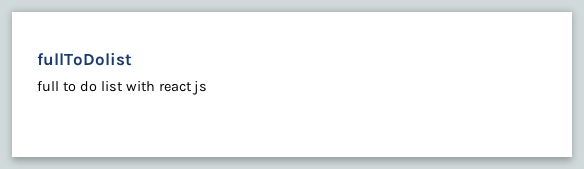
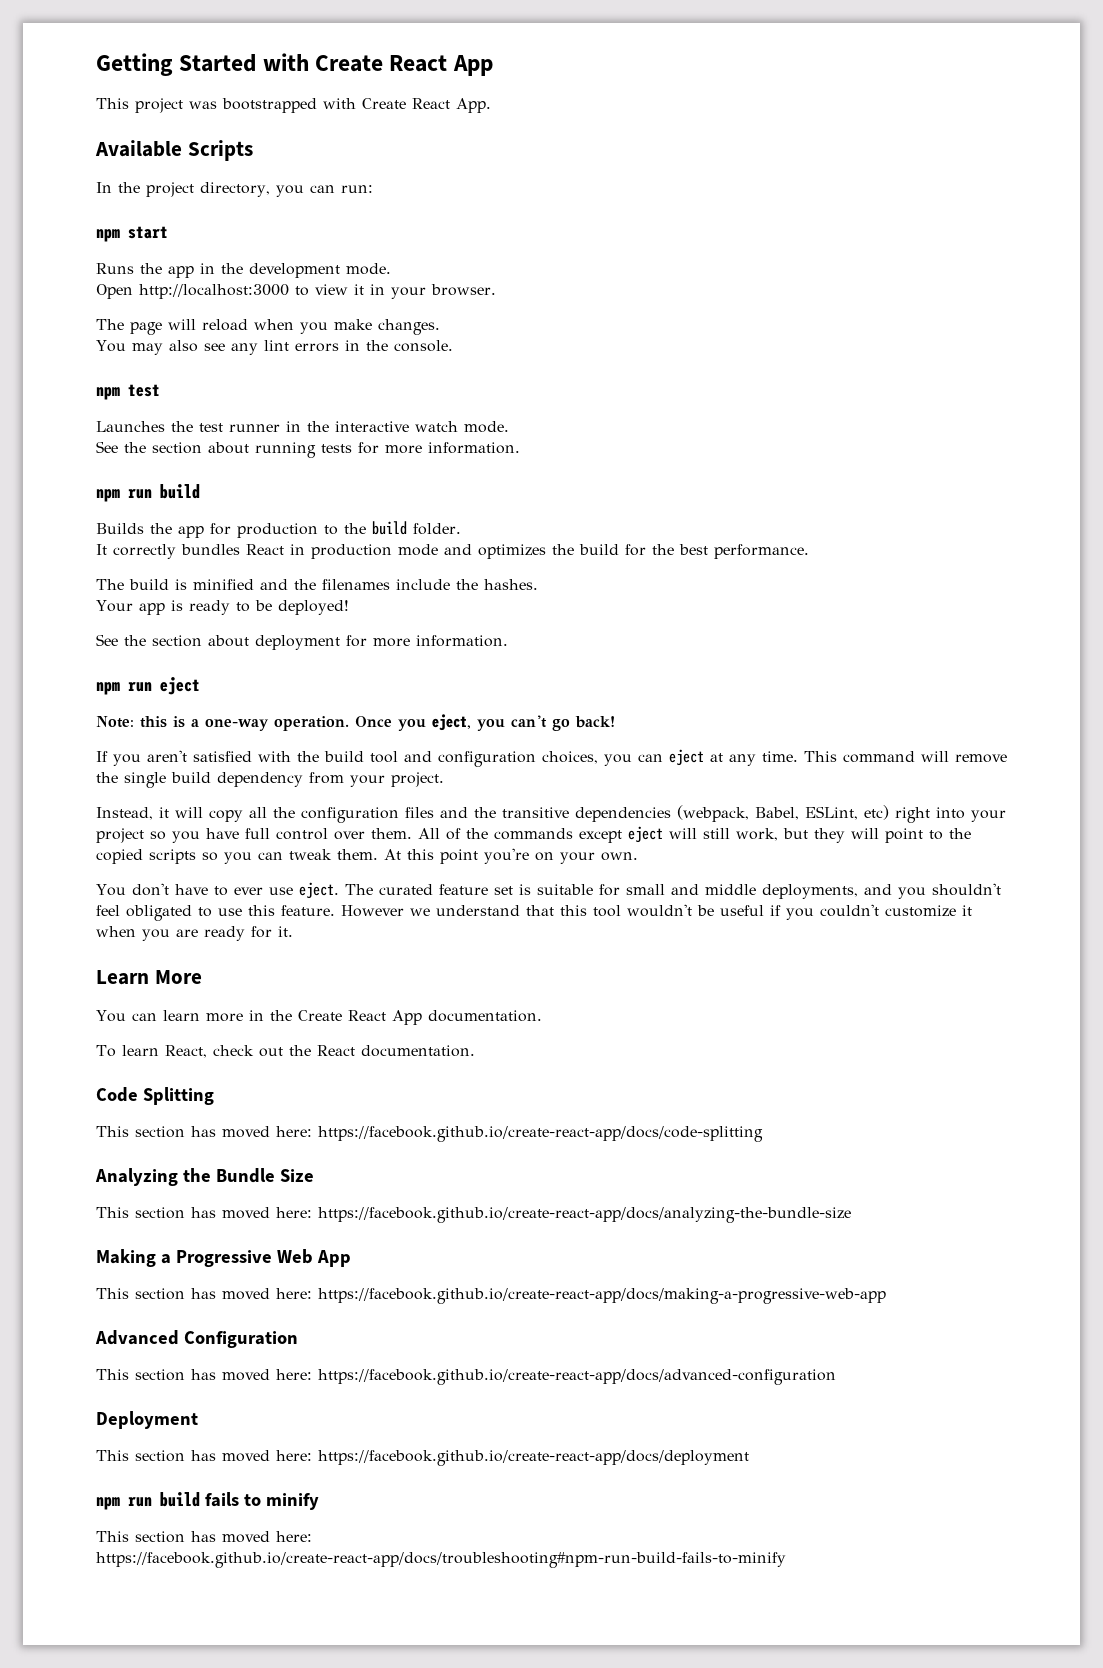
- fullToDolist
- full to do list with react js
+ Getting Started with Create React App
+ This project was bootstrapped with Create React App.
+ Available Scripts
+ In the project directory, you can run:
+ npm start
+ Runs the app in the development mode.
+ Open http://localhost:3000 to view it in your browser.
+ The page will reload when you make changes.
+ You may also see any lint errors in the console.
+ npm test
+ Launches the test runner in the interactive watch mode.
+ See the section about running tests for more information.
+ npm run build
+ Builds the app for production to the build folder.
+ It correctly bundles React in production mode and optimizes the build for the best performance.
+ The build is minified and the filenames include the hashes.
+ Your app is ready to be deployed!
+ See the section about deployment for more information.
+ npm run eject
+ Note: this is a one-way operation. Once you eject, you can't go back!
+ If you aren't satisfied with the build tool and configuration choices, you can eject at any time. This command will remove the single build dependency from your project.
+ Instead, it will copy all the configuration files and the transitive dependencies (webpack, Babel, ESLint, etc) right into your project so you have full control over them. All of the commands except eject will still work, but they will point to the copied scripts so you can tweak them. At this point you're on your own.
+ You don't have to ever use eject. The curated feature set is suitable for small and middle deployments, and you shouldn't feel obligated to use this feature. However we understand that this tool wouldn't be useful if you couldn't customize it when you are ready for it.
+ Learn More
+ You can learn more in the Create React App documentation.
+ To learn React, check out the React documentation.
+ Code Splitting
+ This section has moved here: https://facebook.github.io/create-react-app/docs/code-splitting
+ Analyzing the Bundle Size
+ This section has moved here: https://facebook.github.io/create-react-app/docs/analyzing-the-bundle-size
+ Making a Progressive Web App
+ This section has moved here: https://facebook.github.io/create-react-app/docs/making-a-progressive-web-app
+ Advanced Configuration
+ This section has moved here: https://facebook.github.io/create-react-app/docs/advanced-configuration
+ Deployment
+ This section has moved here: https://facebook.github.io/create-react-app/docs/deployment
+ npm run build fails to minify
+ This section has moved here: https://facebook.github.io/create-react-app/docs/troubleshooting#npm-run-build-fails-to-minify

